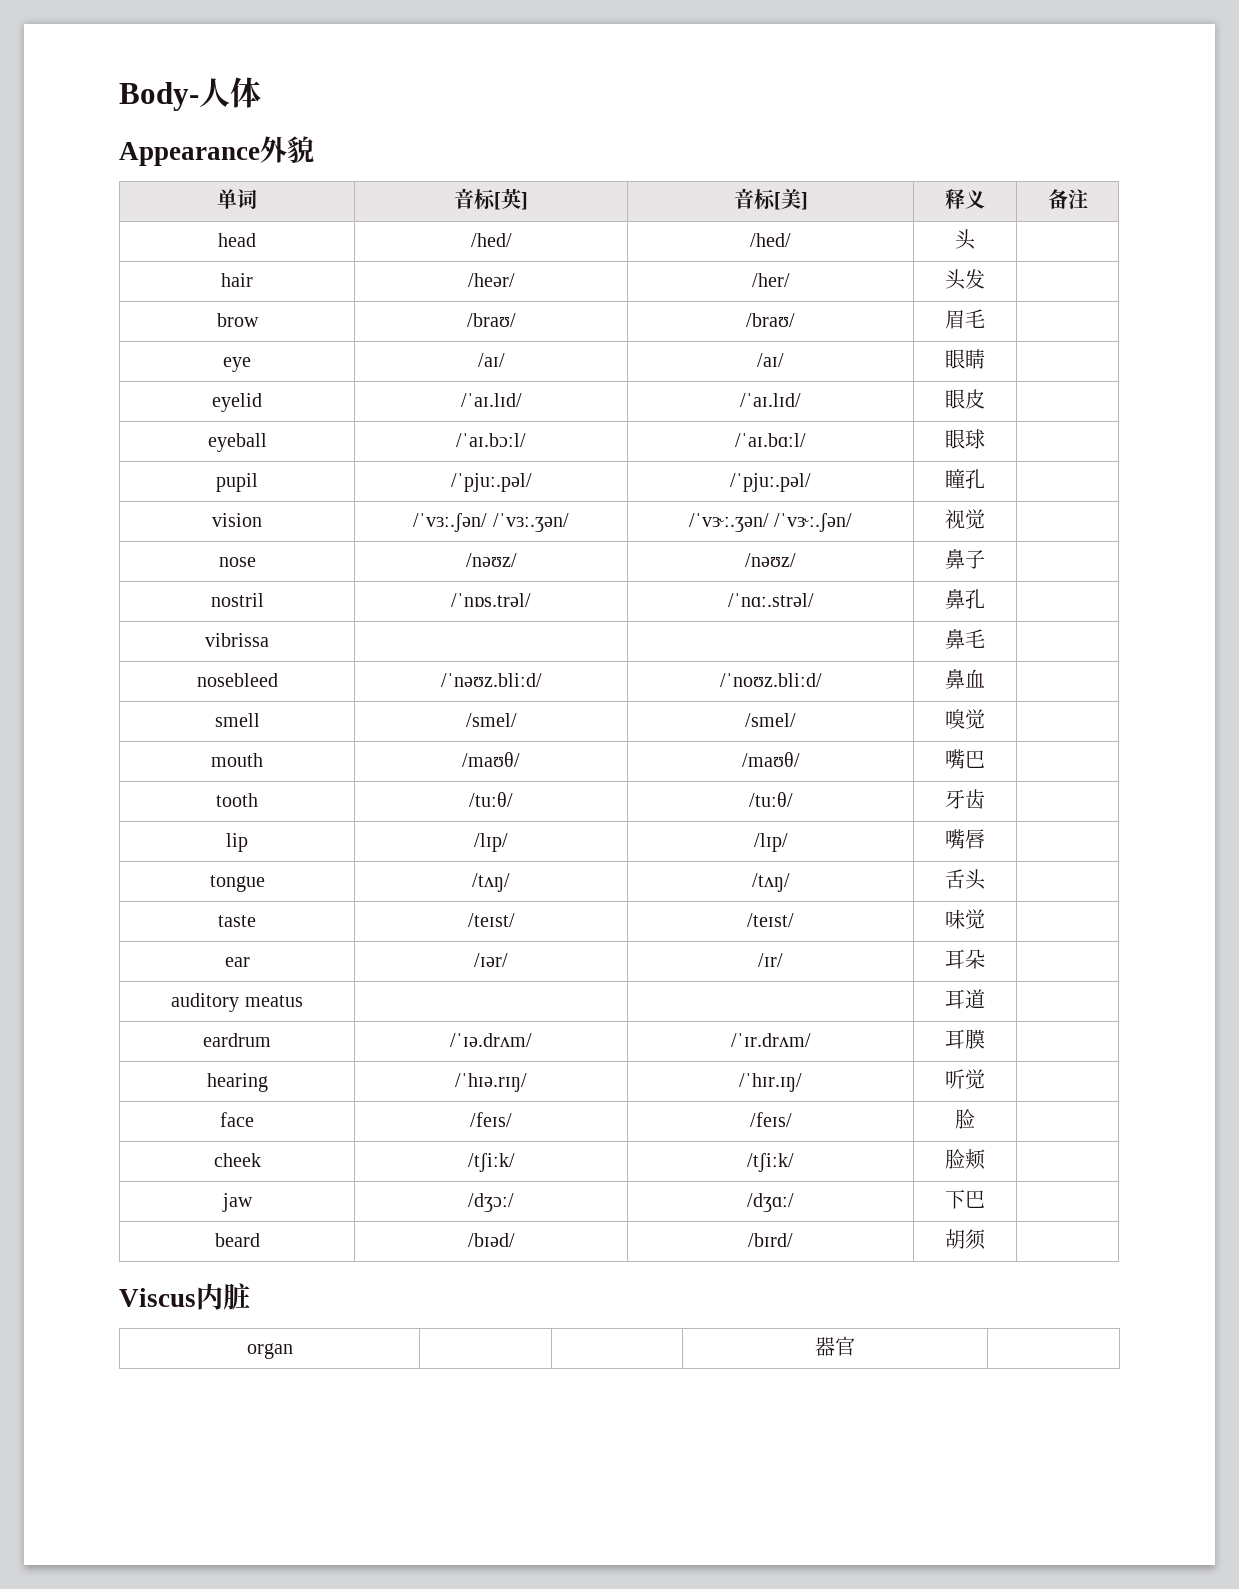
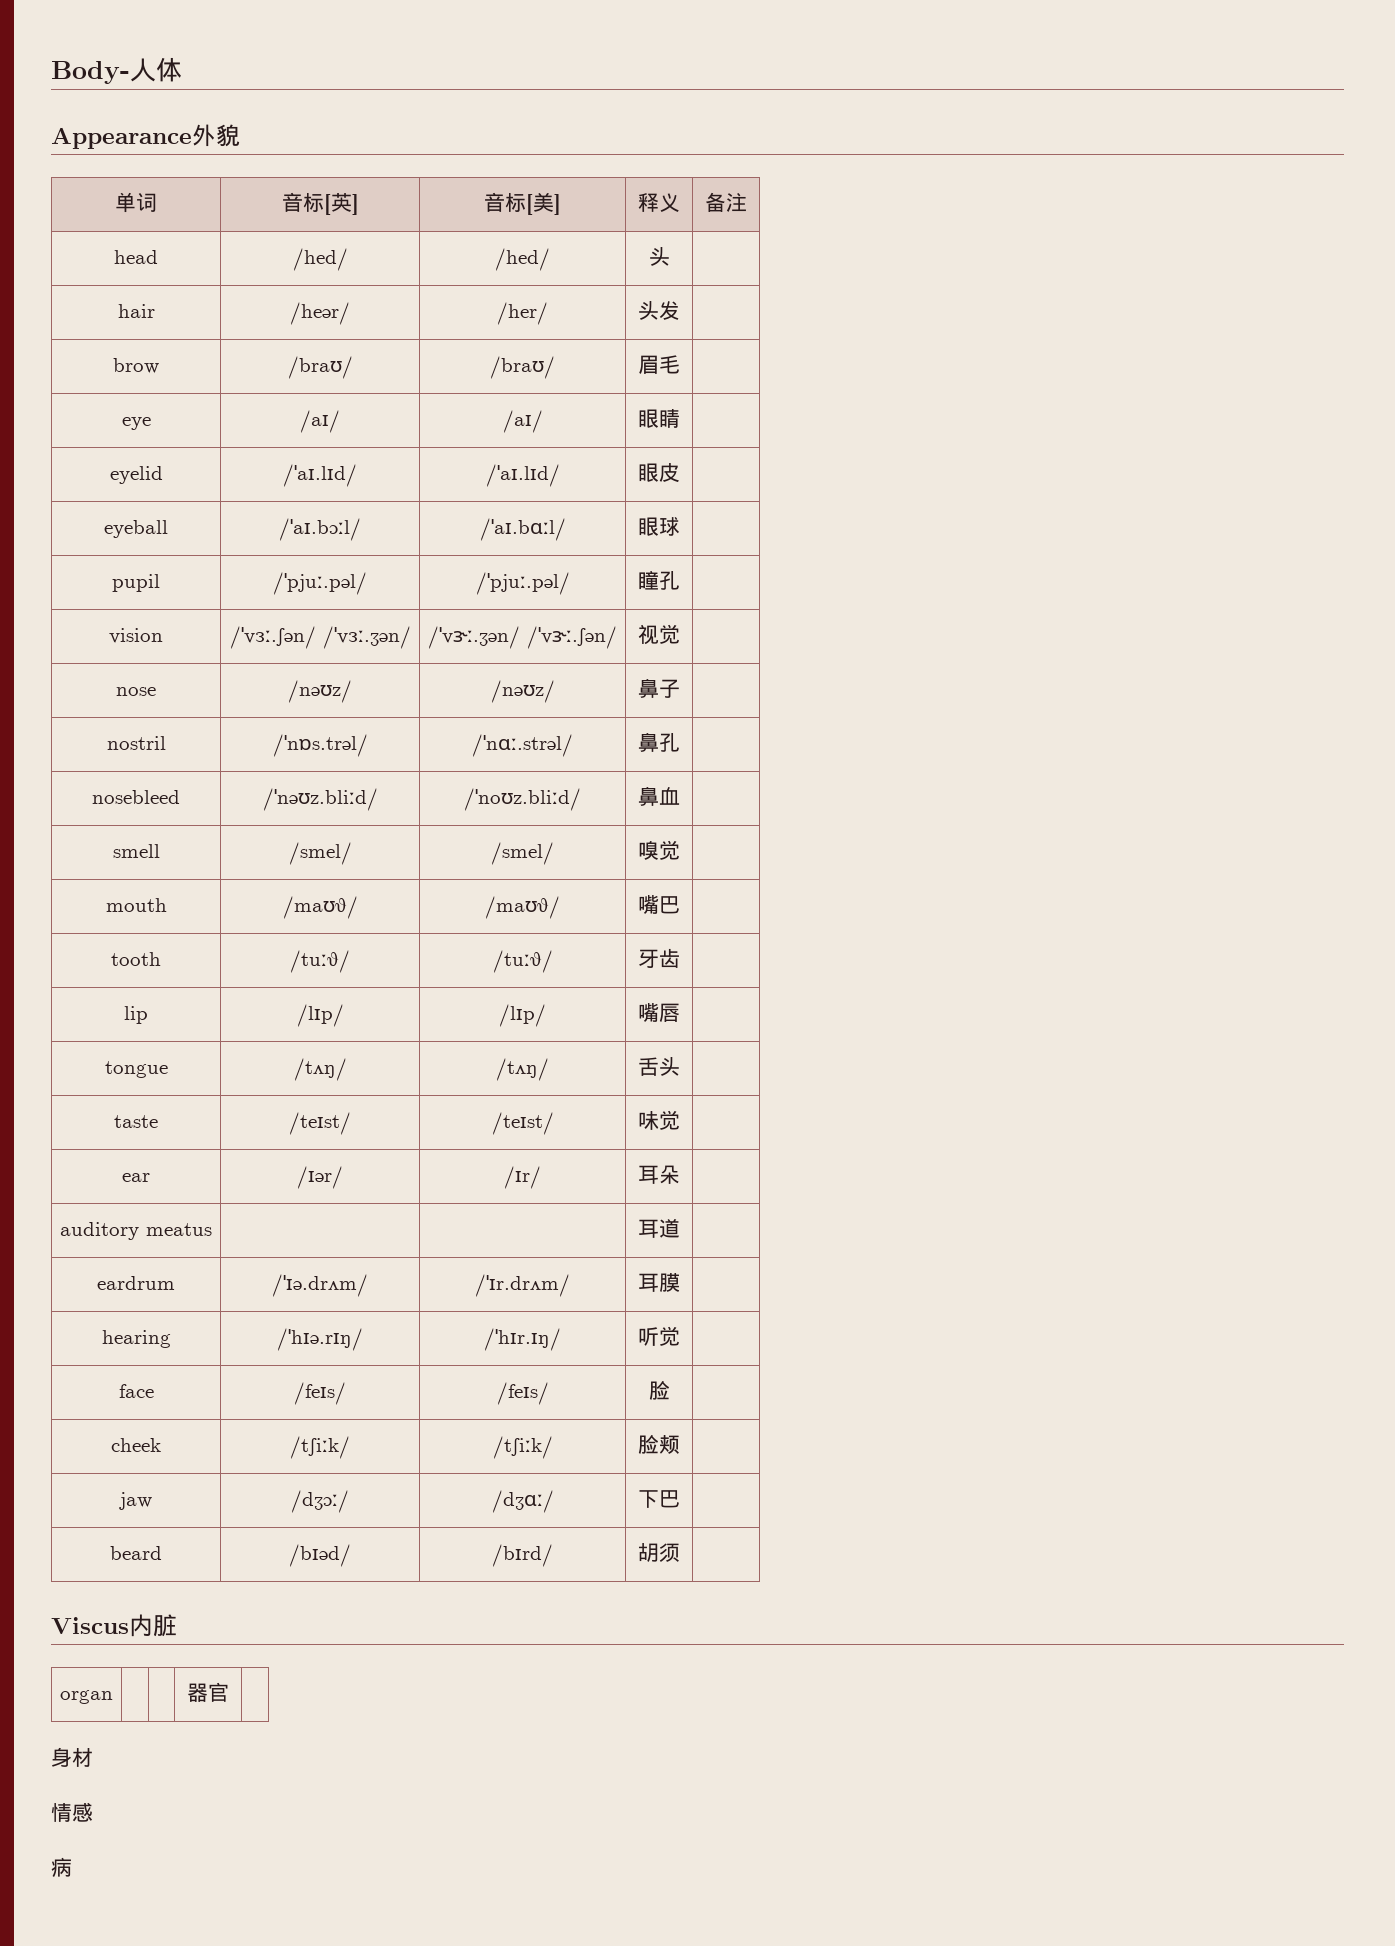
- vibrissa | | | 鼻毛 |
+ 身材
+ 情感
+ 病

